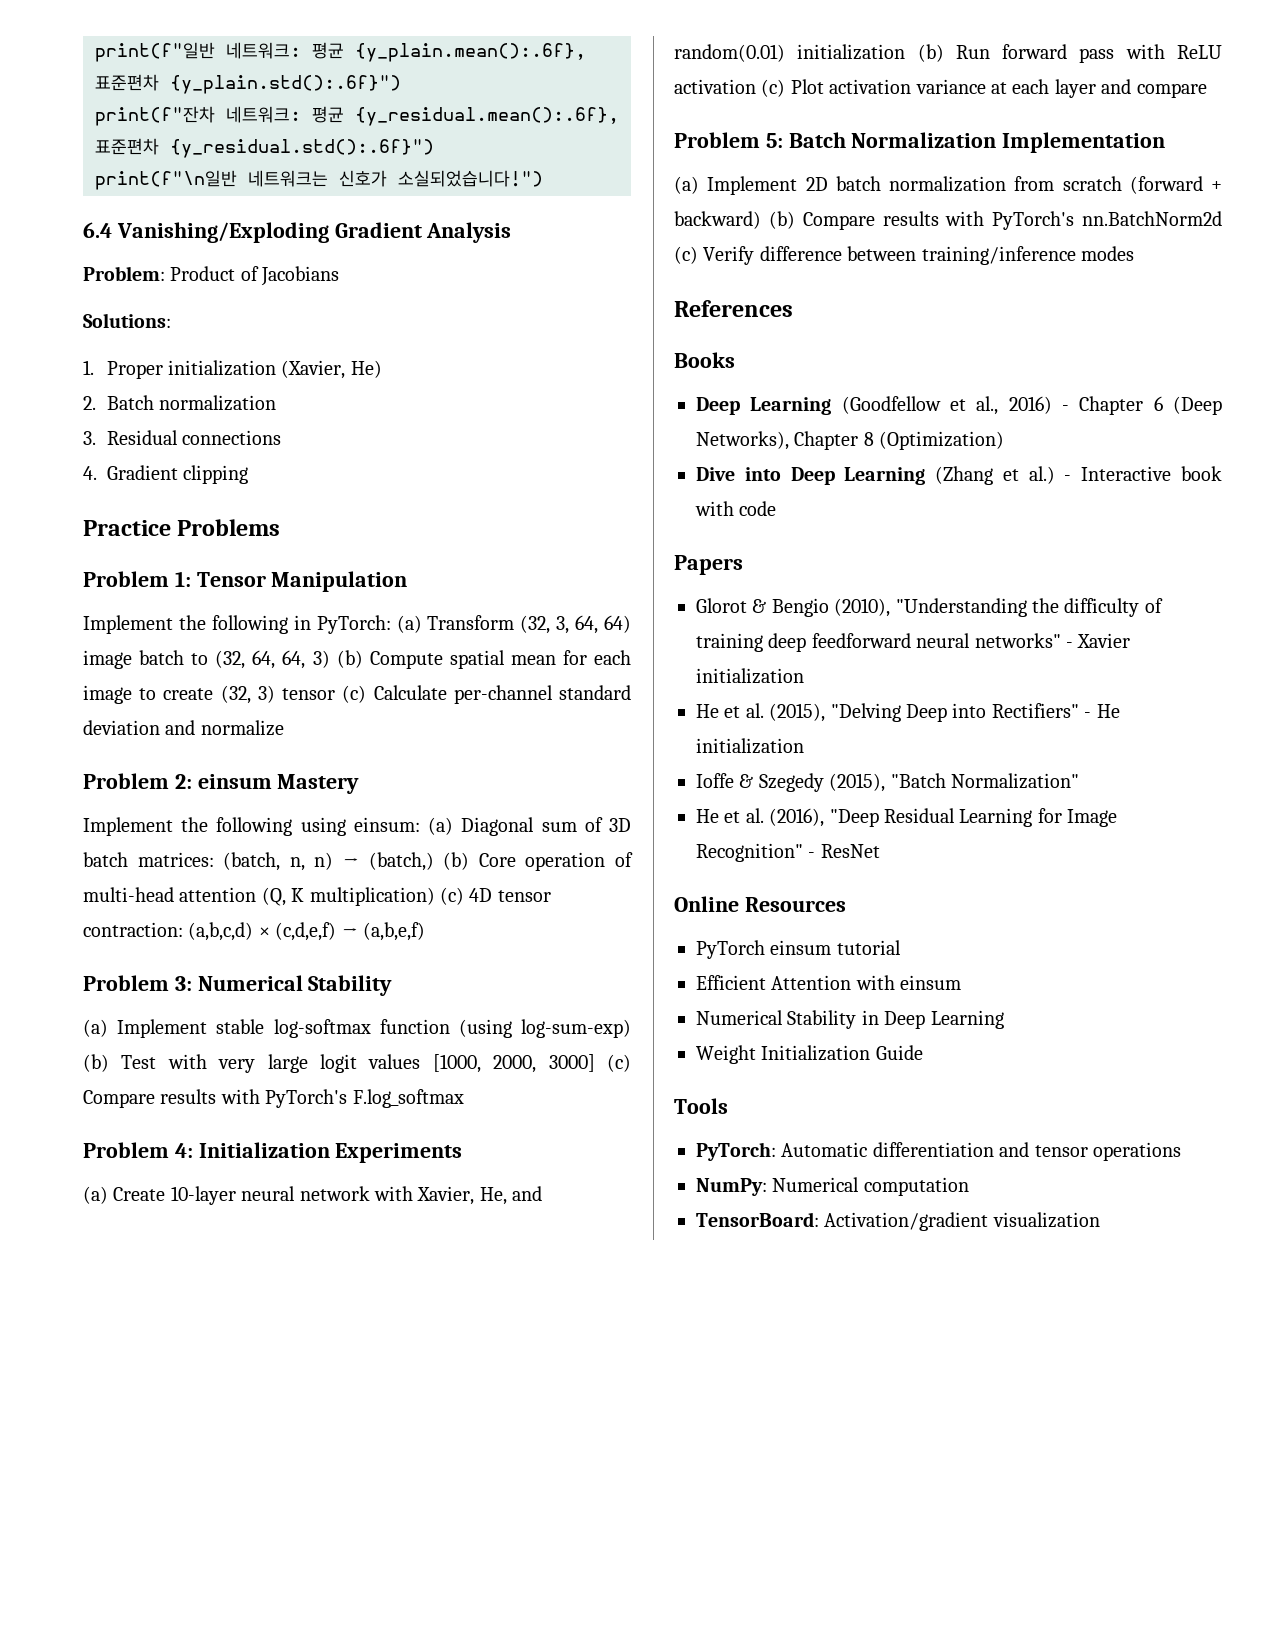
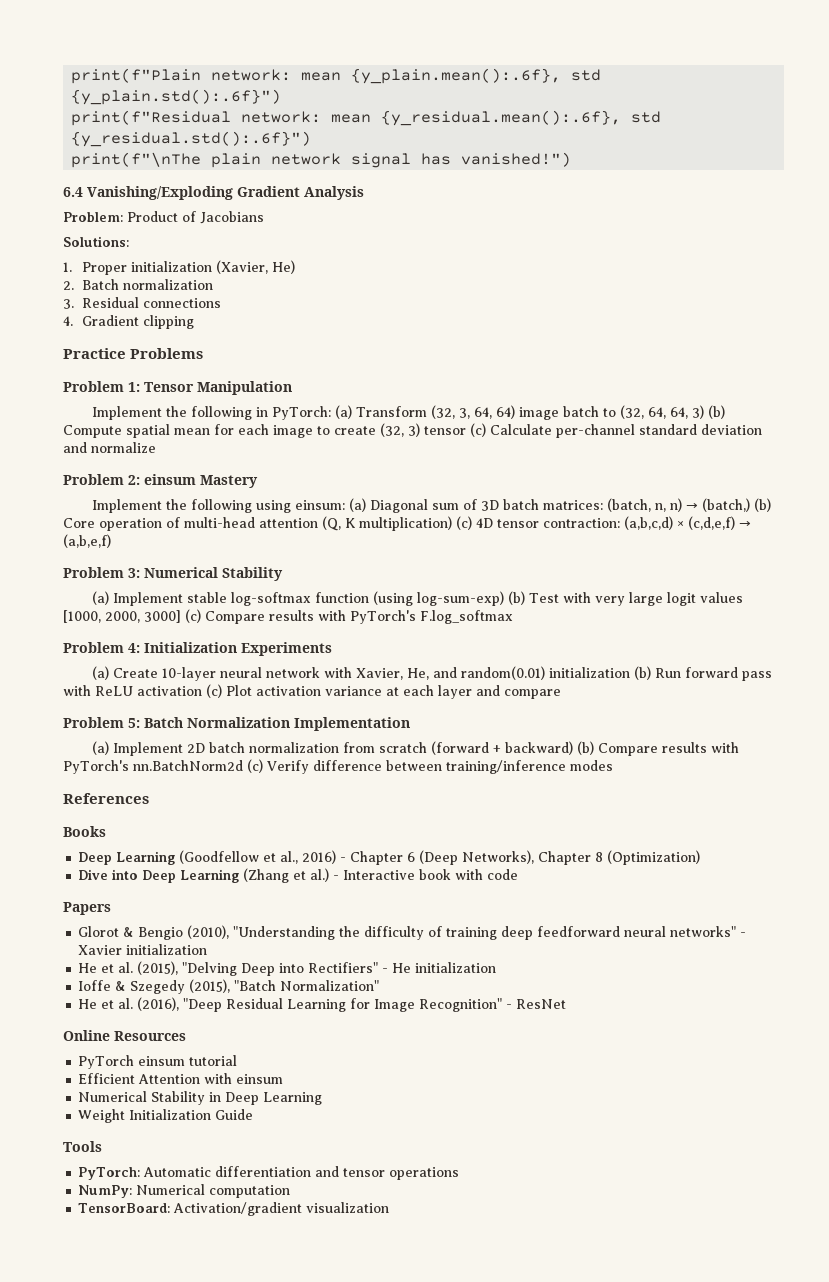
- print(f"일반 네트워크: 평균 {y_plain.mean():.6f}, 표준편차 {y_plain.std():.6f}")
- print(f"잔차 네트워크: 평균 {y_residual.mean():.6f}, 표준편차 {y_residual.std():.6f}")
- print(f"\n일반 네트워크는 신호가 소실되었습니다!")
+ print(f"Plain network: mean {y_plain.mean():.6f}, std {y_plain.std():.6f}")
+ print(f"Residual network: mean {y_residual.mean():.6f}, std {y_residual.std():.6f}")
+ print(f"\nThe plain network signal has vanished!")

